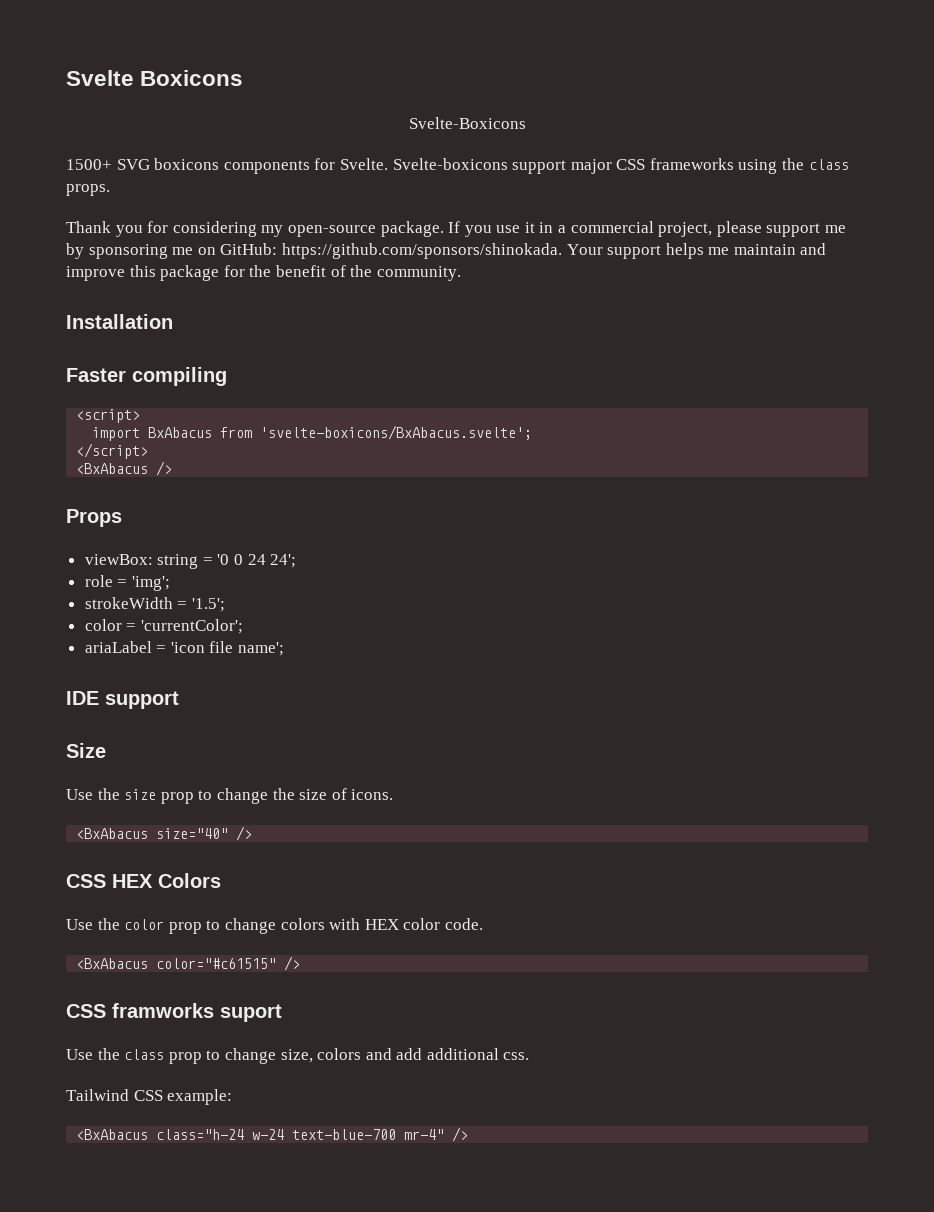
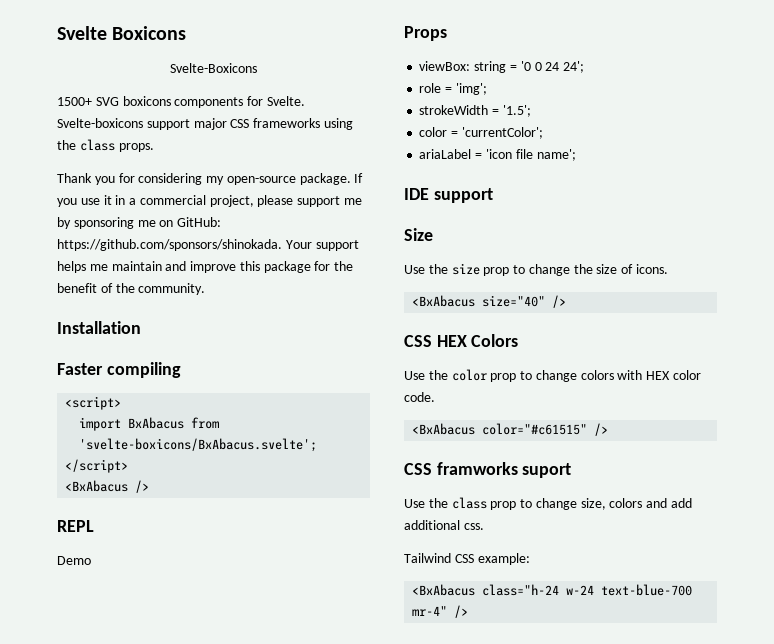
+ REPL
+ Demo

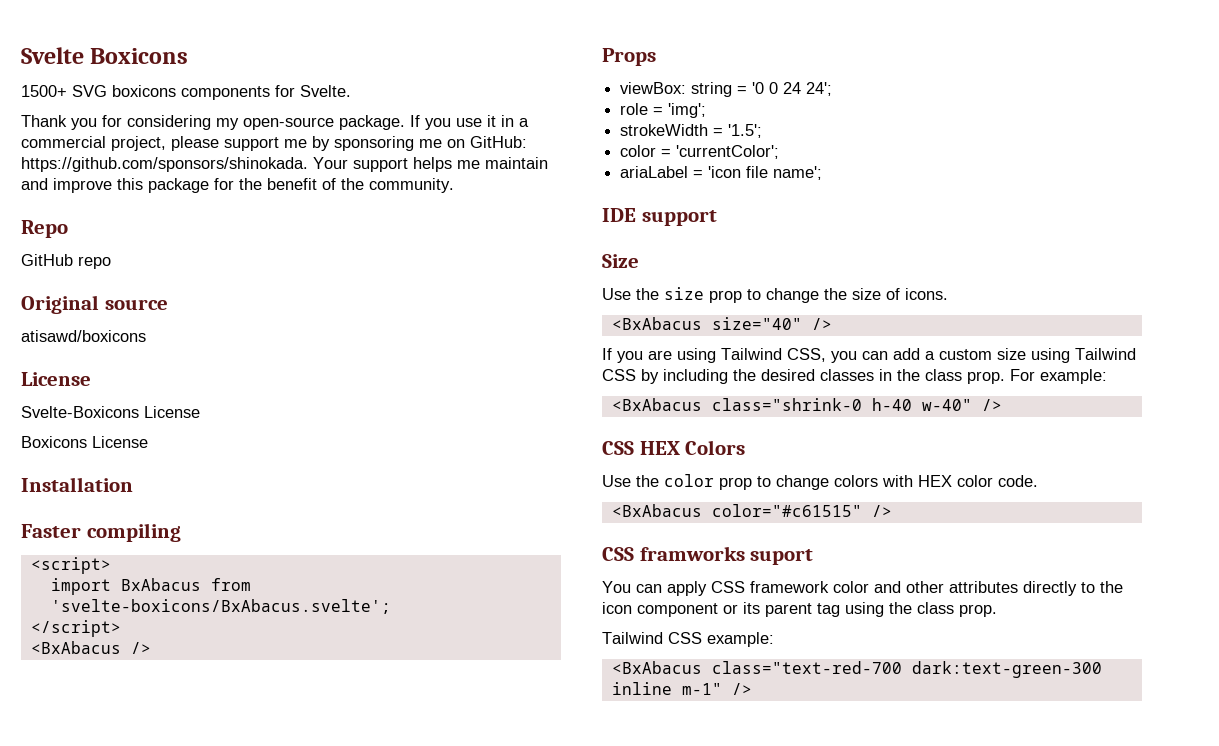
- Svelte-Boxicons
- Svelte-boxicons support major CSS frameworks using the class props.
+ Repo
+ GitHub repo
+ Original source
+ atisawd/boxicons
+ License
+ Svelte-Boxicons License
+ Boxicons License
- REPL
- Demo
+ If you are using Tailwind CSS, you can add a custom size using Tailwind CSS by including the desired classes in the class prop. For example:
+ <BxAbacus class="shrink-0 h-40 w-40" />
- Use the class prop to change size, colors and add additional css.
+ You can apply CSS framework color and other attributes directly to the icon component or its parent tag using the class prop.
- <BxAbacus class="h-24 w-24 text-blue-700 mr-4" />
+ <BxAbacus class="text-red-700 dark:text-green-300 inline m-1" />

